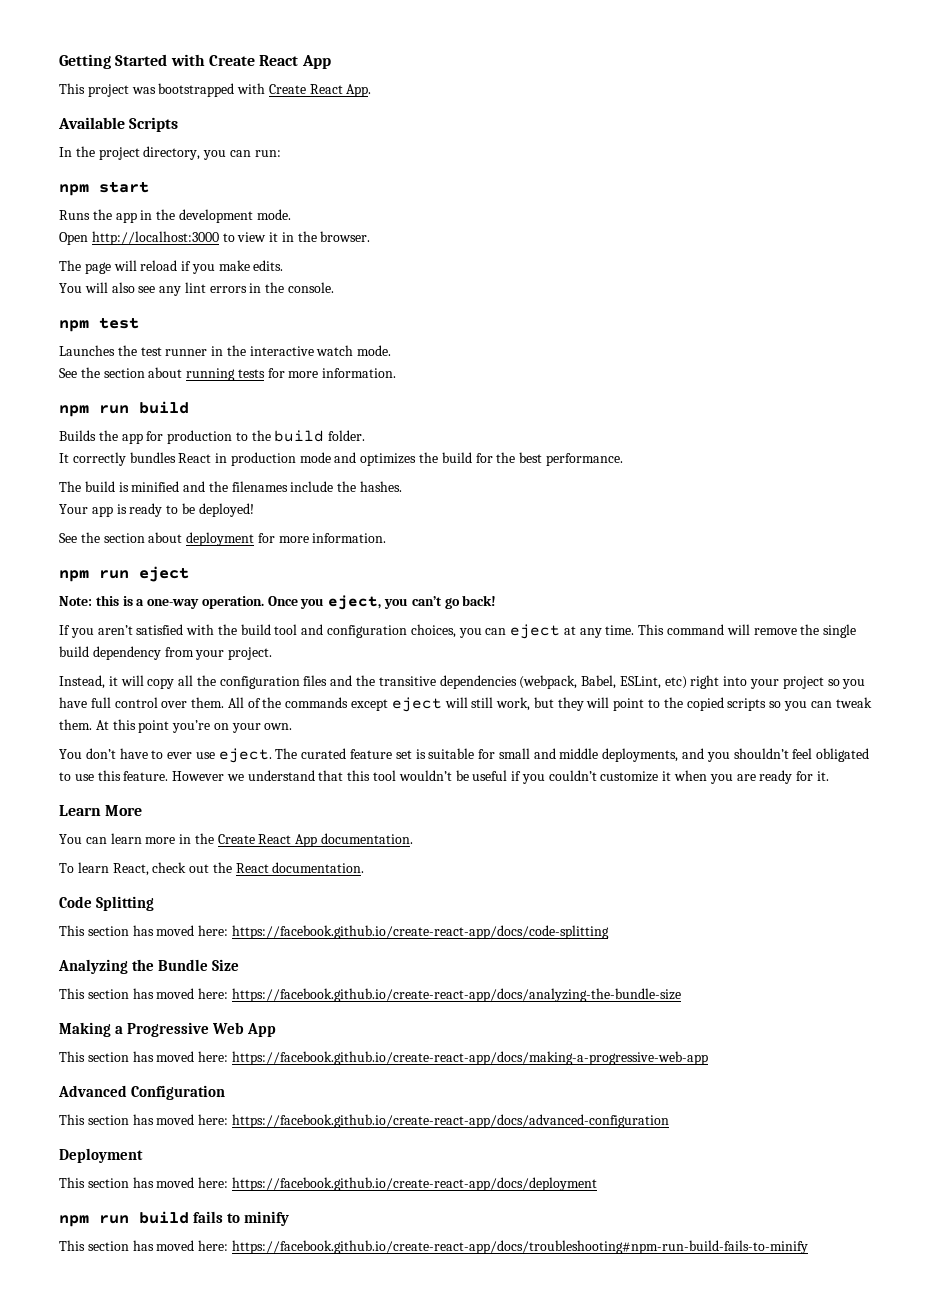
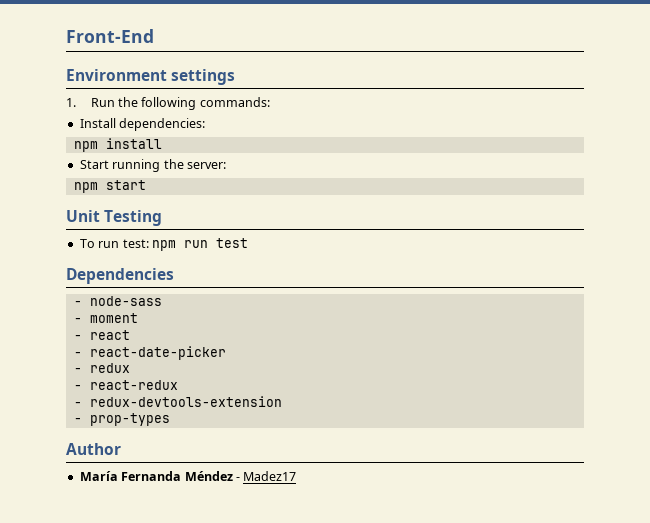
- Getting Started with Create React App
- This project was bootstrapped with Create React App.
- Available Scripts
- In the project directory, you can run:
+ Front-End
+ Environment settings
+ 1. Run the following commands:
+ Install dependencies:
+ npm install
+ Start running the server:
  npm start
- Runs the app in the development mode.
- Open http://localhost:3000 to view it in the browser.
- The page will reload if you make edits.
- You will also see any lint errors in the console.
- npm test
- Launches the test runner in the interactive watch mode.
- See the section about running tests for more information.
- npm run build
- Builds the app for production to the build folder.
- It correctly bundles React in production mode and optimizes the build for the best performance.
- The build is minified and the filenames include the hashes.
- Your app is ready to be deployed!
- See the section about deployment for more information.
- npm run eject
- Note: this is a one-way operation. Once you eject, you can’t go back!
- If you aren’t satisfied with the build tool and configuration choices, you can eject at any time. This command will remove the single build dependency from your project.
- Instead, it will copy all the configuration files and the transitive dependencies (webpack, Babel, ESLint, etc) right into your project so you have full control over them. All of the commands except eject will still work, but they will point to the copied scripts so you can tweak them. At this point you’re on your own.
- You don’t have to ever use eject. The curated feature set is suitable for small and middle deployments, and you shouldn’t feel obligated to use this feature. However we understand that this tool wouldn’t be useful if you couldn’t customize it when you are ready for it.
- Learn More
- You can learn more in the Create React App documentation.
- To learn React, check out the React documentation.
- Code Splitting
- This section has moved here: https://facebook.github.io/create-react-app/docs/code-splitting
- Analyzing the Bundle Size
- This section has moved here: https://facebook.github.io/create-react-app/docs/analyzing-the-bundle-size
- Making a Progressive Web App
- This section has moved here: https://facebook.github.io/create-react-app/docs/making-a-progressive-web-app
- Advanced Configuration
- This section has moved here: https://facebook.github.io/create-react-app/docs/advanced-configuration
- Deployment
- This section has moved here: https://facebook.github.io/create-react-app/docs/deployment
- npm run build fails to minify
- This section has moved here: https://facebook.github.io/create-react-app/docs/troubleshooting#npm-run-build-fails-to-minify
+ Unit Testing
+ To run test: npm run test
+ Dependencies
+ - node-sass
+ - moment
+ - react
+ - react-date-picker
+ - redux
+ - react-redux
+ - redux-devtools-extension
+ - prop-types
+ Author
+ María Fernanda Méndez - Madez17

